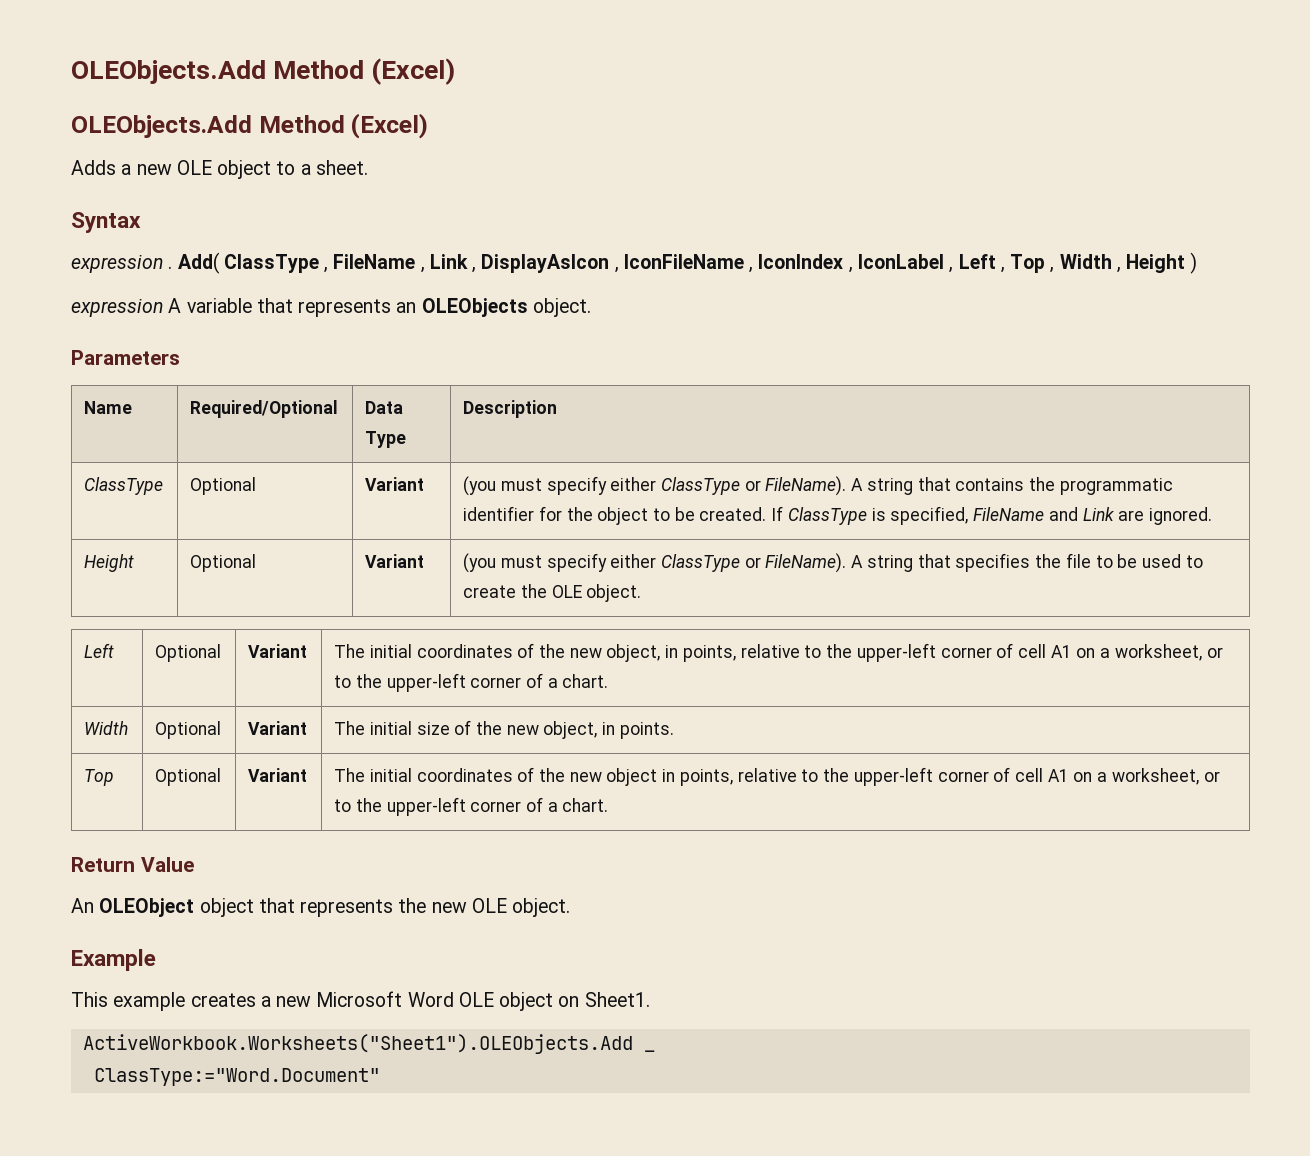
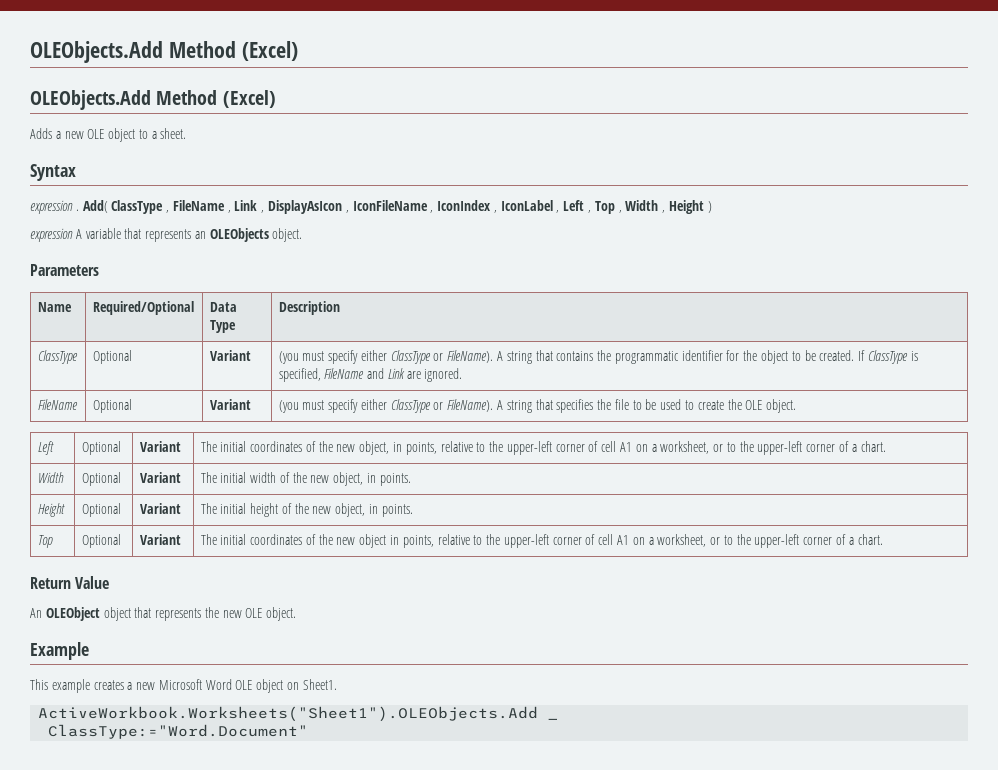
- Height | Optional | Variant | (you must specify either ClassType or FileName). A string that specifies the file to be used to create the OLE object.
+ FileName | Optional | Variant | (you must specify either ClassType or FileName). A string that specifies the file to be used to create the OLE object.
- Width | Optional | Variant | The initial size of the new object, in points.
+ Width | Optional | Variant | The initial width of the new object, in points.
+ Height | Optional | Variant | The initial height of the new object, in points.

